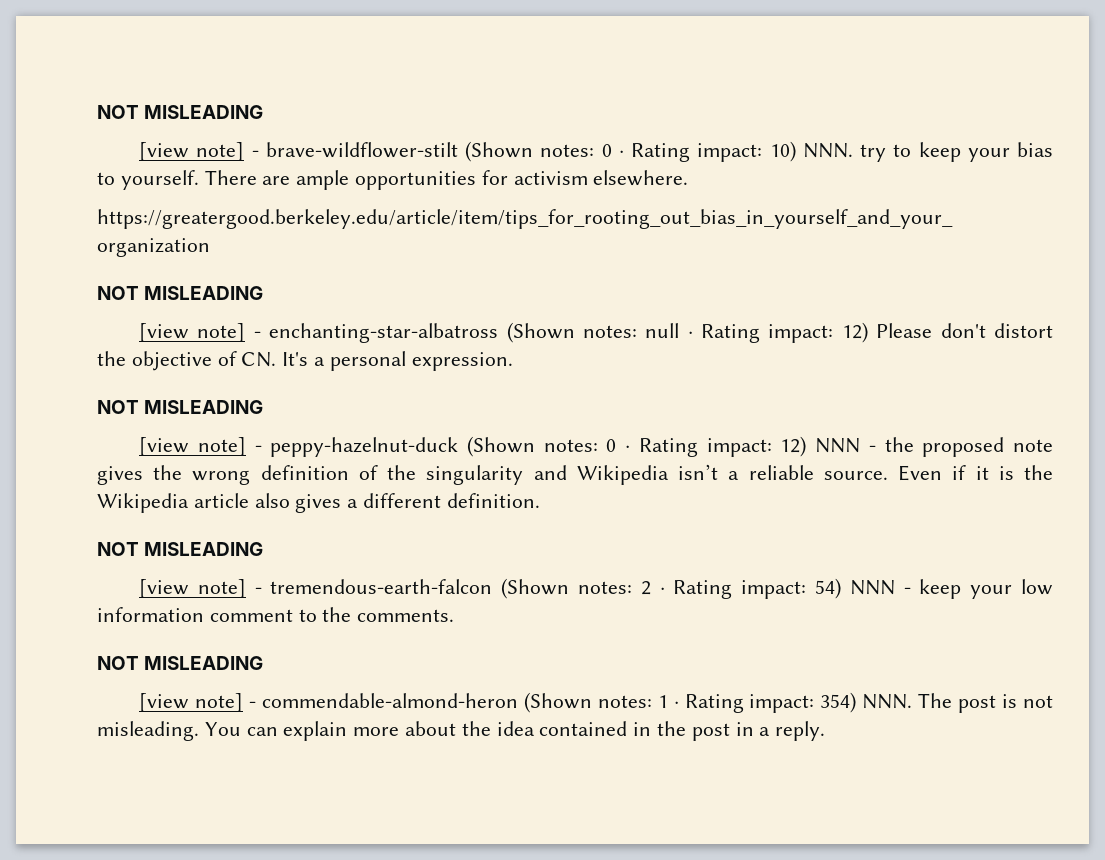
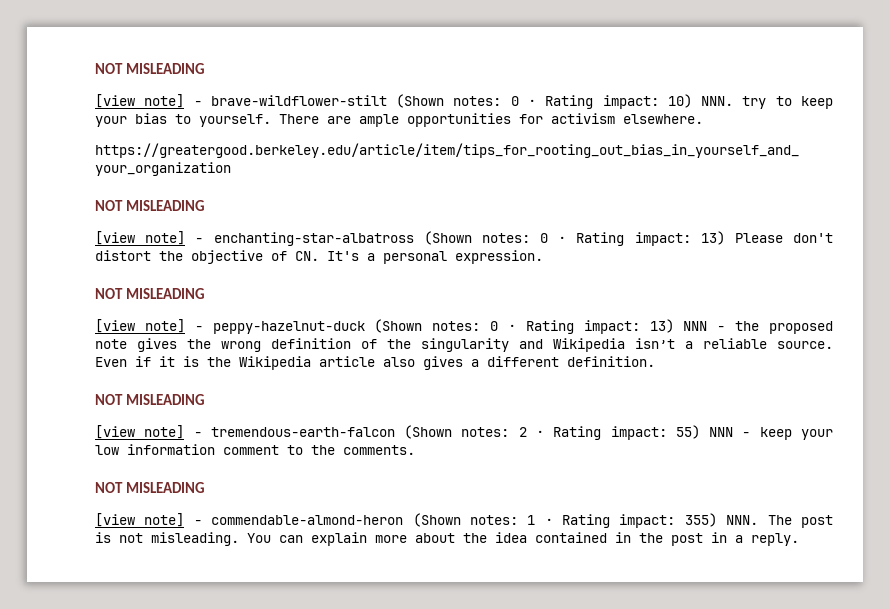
- [view note] - enchanting-star-albatross (Shown notes: null · Rating impact: 12) Please don't distort the objective of CN. It's a personal expression.
+ [view note] - enchanting-star-albatross (Shown notes: 0 · Rating impact: 13) Please don't distort the objective of CN. It's a personal expression.
- [view note] - peppy-hazelnut-duck (Shown notes: 0 · Rating impact: 12) NNN - the proposed note gives the wrong definition of the singularity and Wikipedia isn’t a reliable source.
+ [view note] - peppy-hazelnut-duck (Shown notes: 0 · Rating impact: 13) NNN - the proposed note gives the wrong definition of the singularity and Wikipedia isn’t a reliable source.
- [view note] - tremendous-earth-falcon (Shown notes: 2 · Rating impact: 54) NNN - keep your low information comment to the comments.
+ [view note] - tremendous-earth-falcon (Shown notes: 2 · Rating impact: 55) NNN - keep your low information comment to the comments.
- [view note] - commendable-almond-heron (Shown notes: 1 · Rating impact: 354) NNN. The post is not misleading.
+ [view note] - commendable-almond-heron (Shown notes: 1 · Rating impact: 355) NNN. The post is not misleading.

